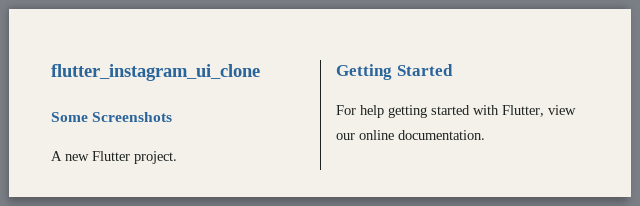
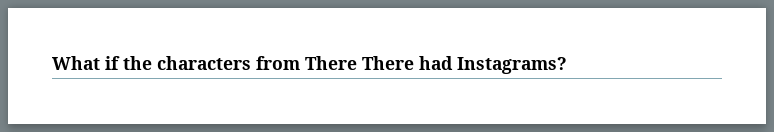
- flutter_instagram_ui_clone
- Some Screenshots
- A new Flutter project.
- Getting Started
- For help getting started with Flutter, view our online documentation.
+ What if the characters from There There had Instagrams?

